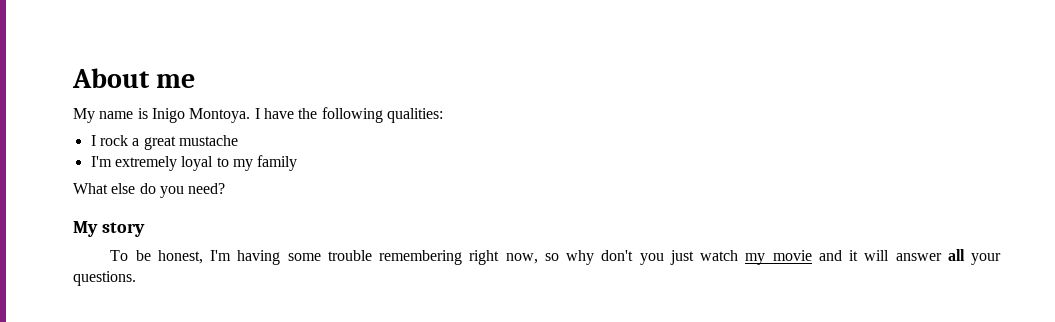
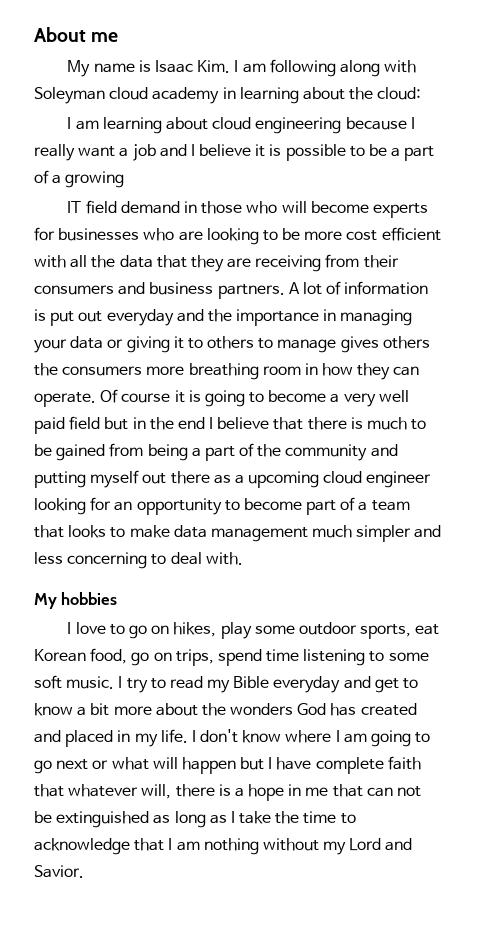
- My name is Inigo Montoya. I have the following qualities:
- I rock a great mustache
- I'm extremely loyal to my family
- What else do you need?
- My story
- To be honest, I'm having some trouble remembering right now, so why don't you just watch my movie and it will answer all your questions.
+ My name is Isaac Kim. I am following along with Soleyman cloud academy in learning about the cloud:
+ I am learning about cloud engineering because I really want a job and I believe it is possible to be a part of a growing
+ IT field demand in those who will become experts for businesses who are looking to be more cost efficient with all the data that they are receiving from their consumers and business partners. A lot of information is put out everyday and the importance in managing your data or giving it to others to manage gives others the consumers more breathing room in how they can operate. Of course it is going to become a very well paid field but in the end I believe that there is much to be gained from being a part of the community and putting myself out there as a upcoming cloud engineer looking for an opportunity to become part of a team that looks to make data management much simpler and less concerning to deal with.
+ My hobbies
+ I love to go on hikes, play some outdoor sports, eat Korean food, go on trips, spend time listening to some soft music. I try to read my Bible everyday and get to know a bit more about the wonders God has created and placed in my life. I don't know where I am going to go next or what will happen but I have complete faith that whatever will, there is a hope in me that can not be extinguished as long as I take the time to acknowledge that I am nothing without my Lord and Savior.

